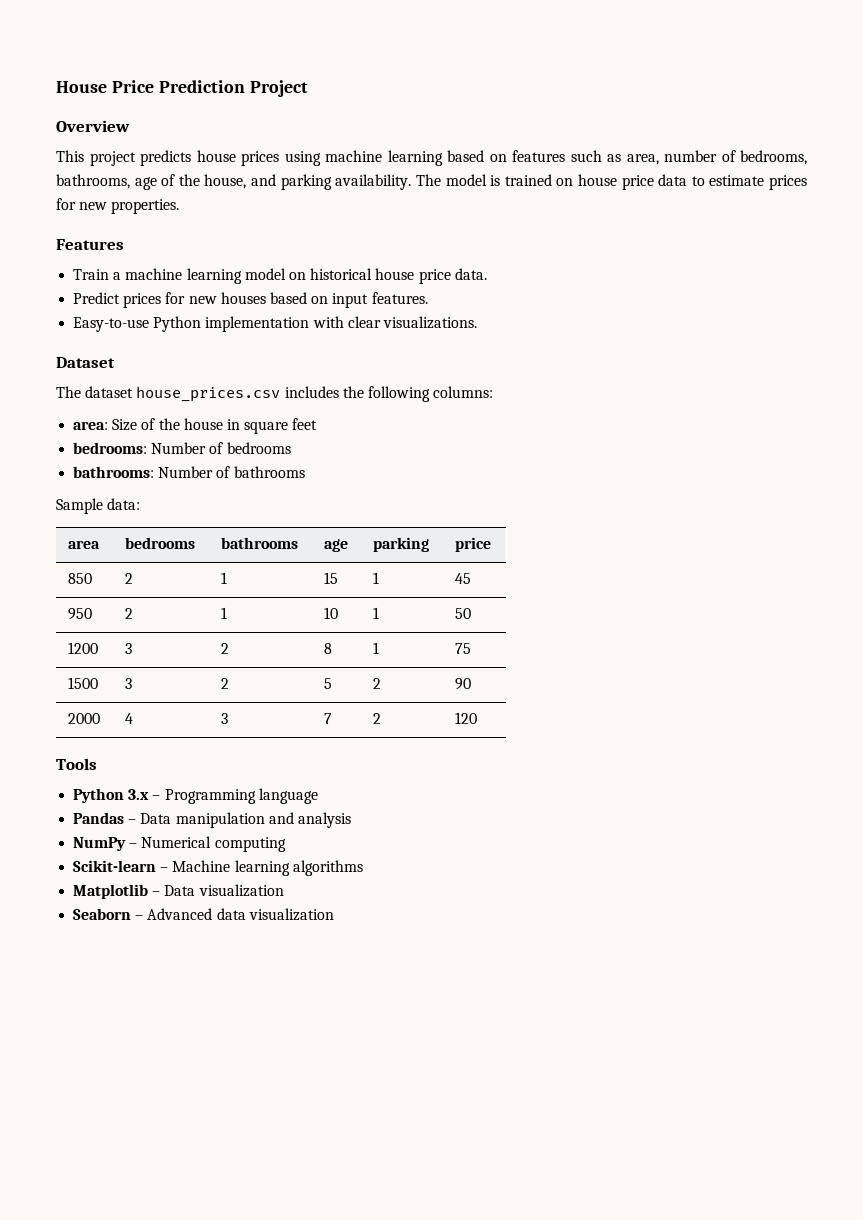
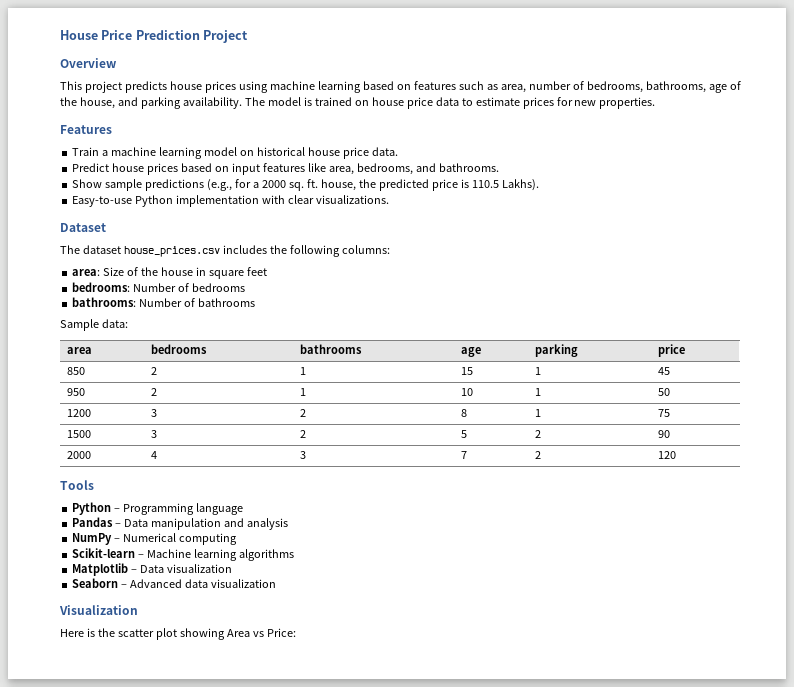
- Predict prices for new houses based on input features.
+ Predict house prices based on input features like area, bedrooms, and bathrooms.
+ Show sample predictions (e.g., for a 2000 sq. ft. house, the predicted price is 110.5 Lakhs).
- Python 3.x – Programming language
+ Python – Programming language
+ Visualization
+ Here is the scatter plot showing Area vs Price:

